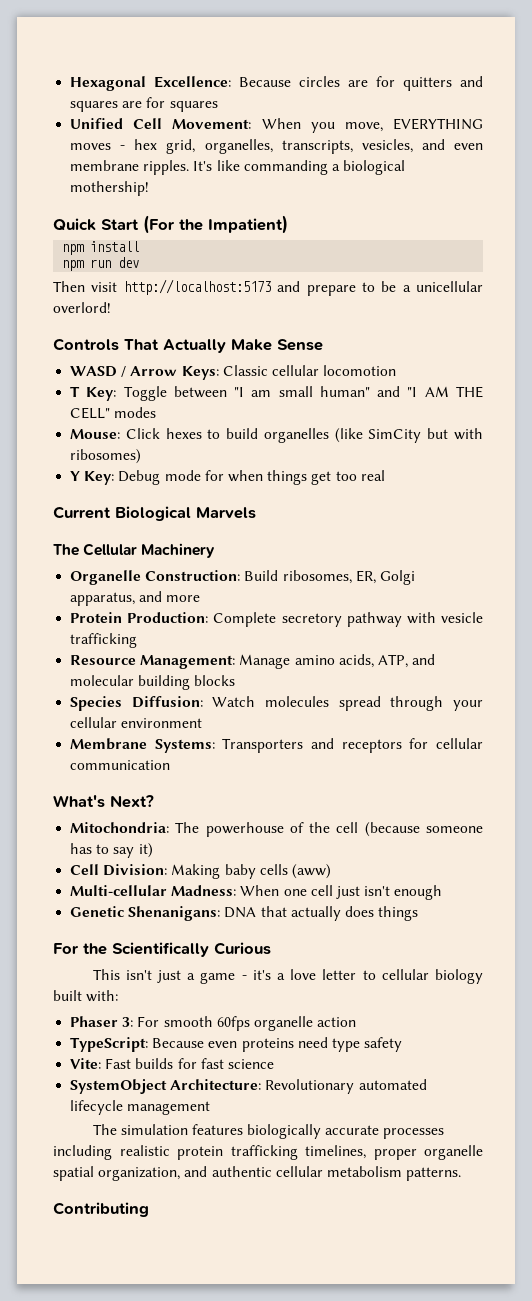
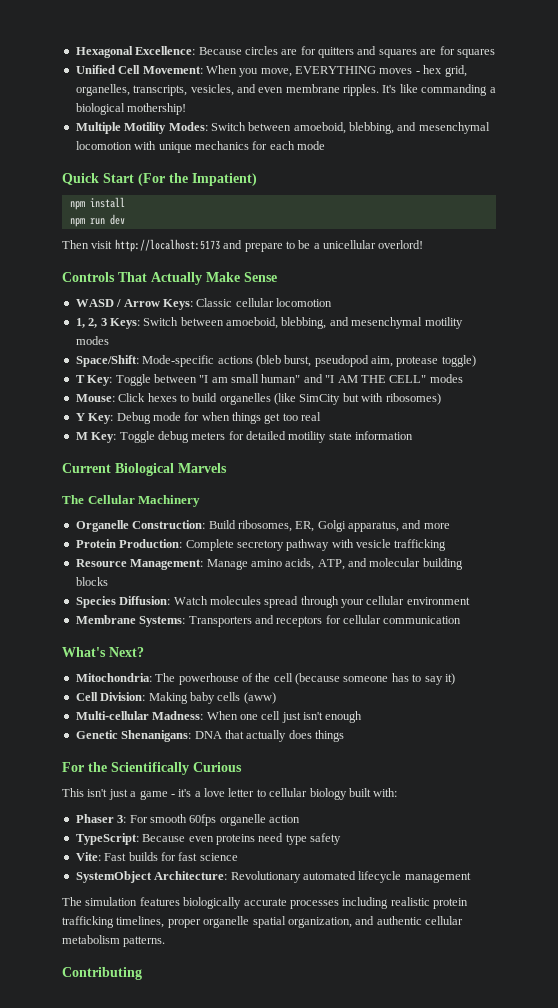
+ Multiple Motility Modes: Switch between amoeboid, blebbing, and mesenchymal locomotion with unique mechanics for each mode
+ 1, 2, 3 Keys: Switch between amoeboid, blebbing, and mesenchymal motility modes
+ Space/Shift: Mode-specific actions (bleb burst, pseudopod aim, protease toggle)
+ M Key: Toggle debug meters for detailed motility state information

